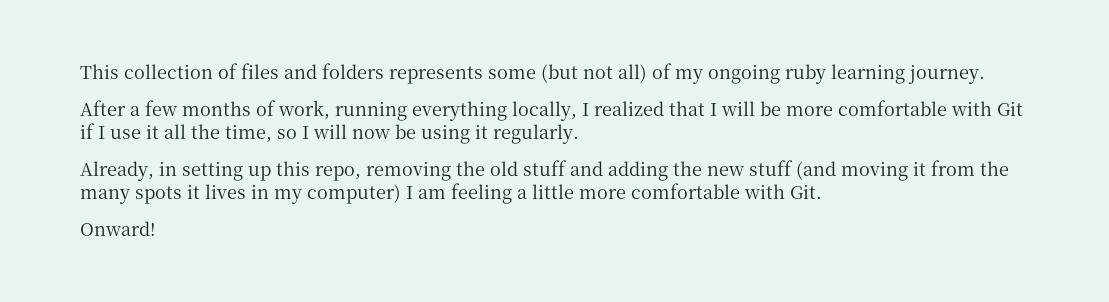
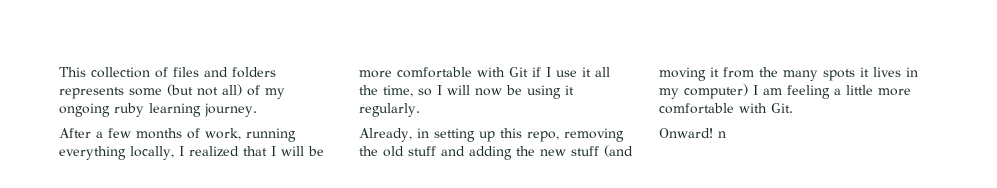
- Onward!
+ Onward! n

